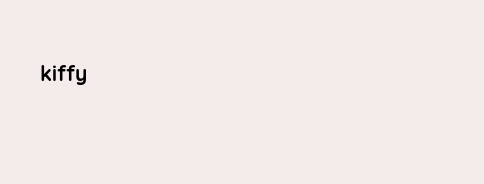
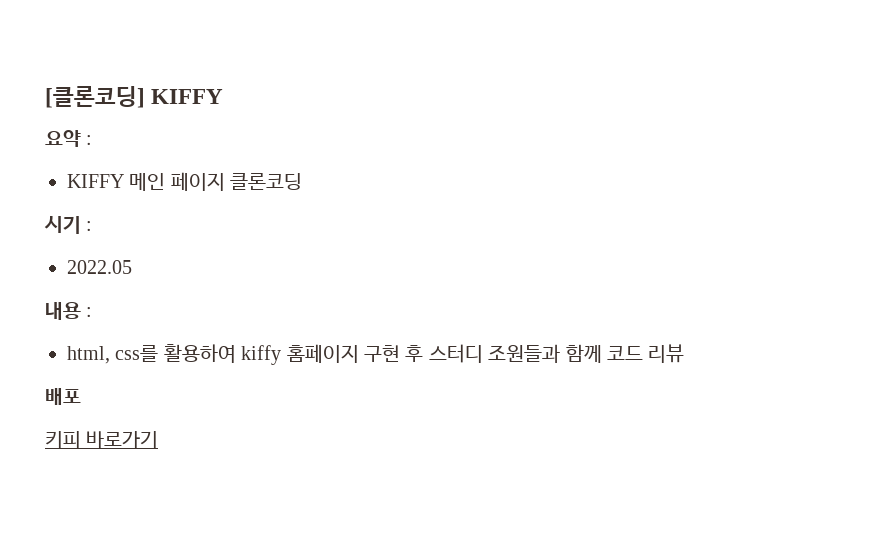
- kiffy
+ [클론코딩] KIFFY
+ 요약 :
+ KIFFY 메인 페이지 클론코딩
+ 시기 :
+ 2022.05
+ 내용 :
+ html, css를 활용하여 kiffy 홈페이지 구현 후 스터디 조원들과 함께 코드 리뷰
+ 배포
+ 키피 바로가기

